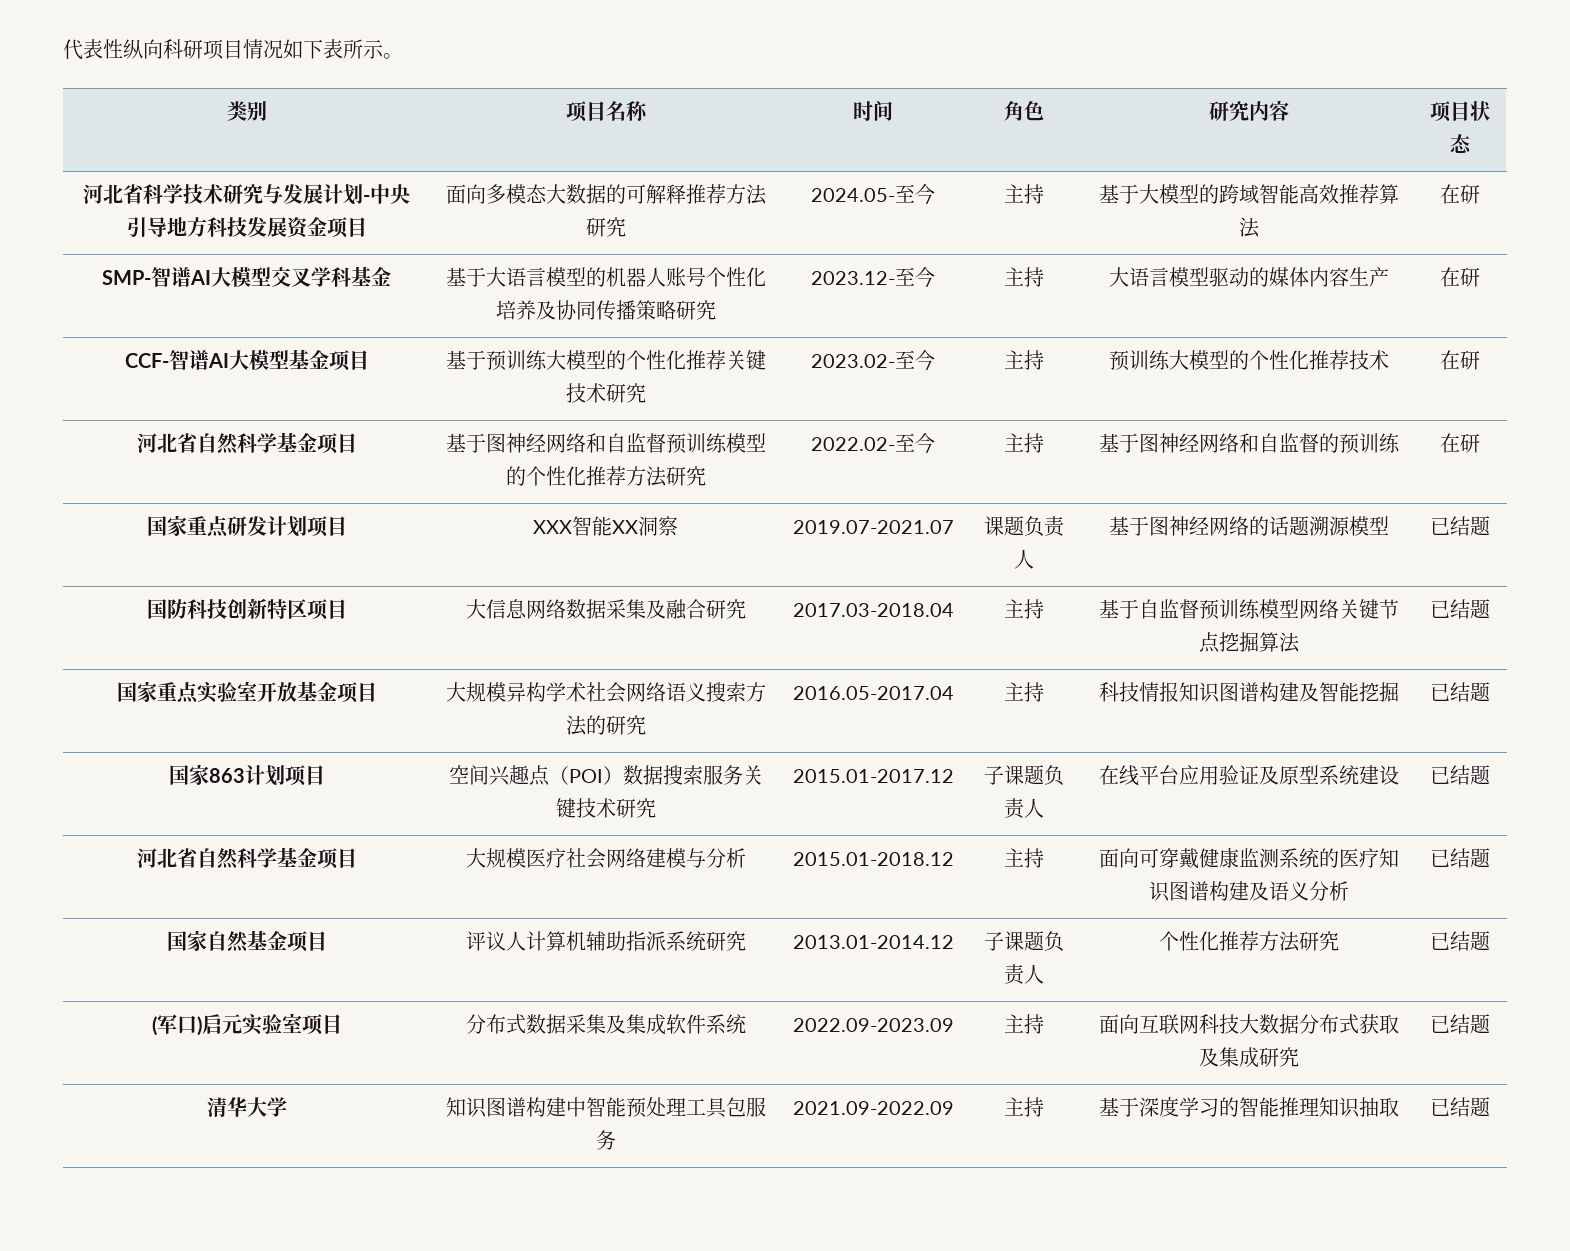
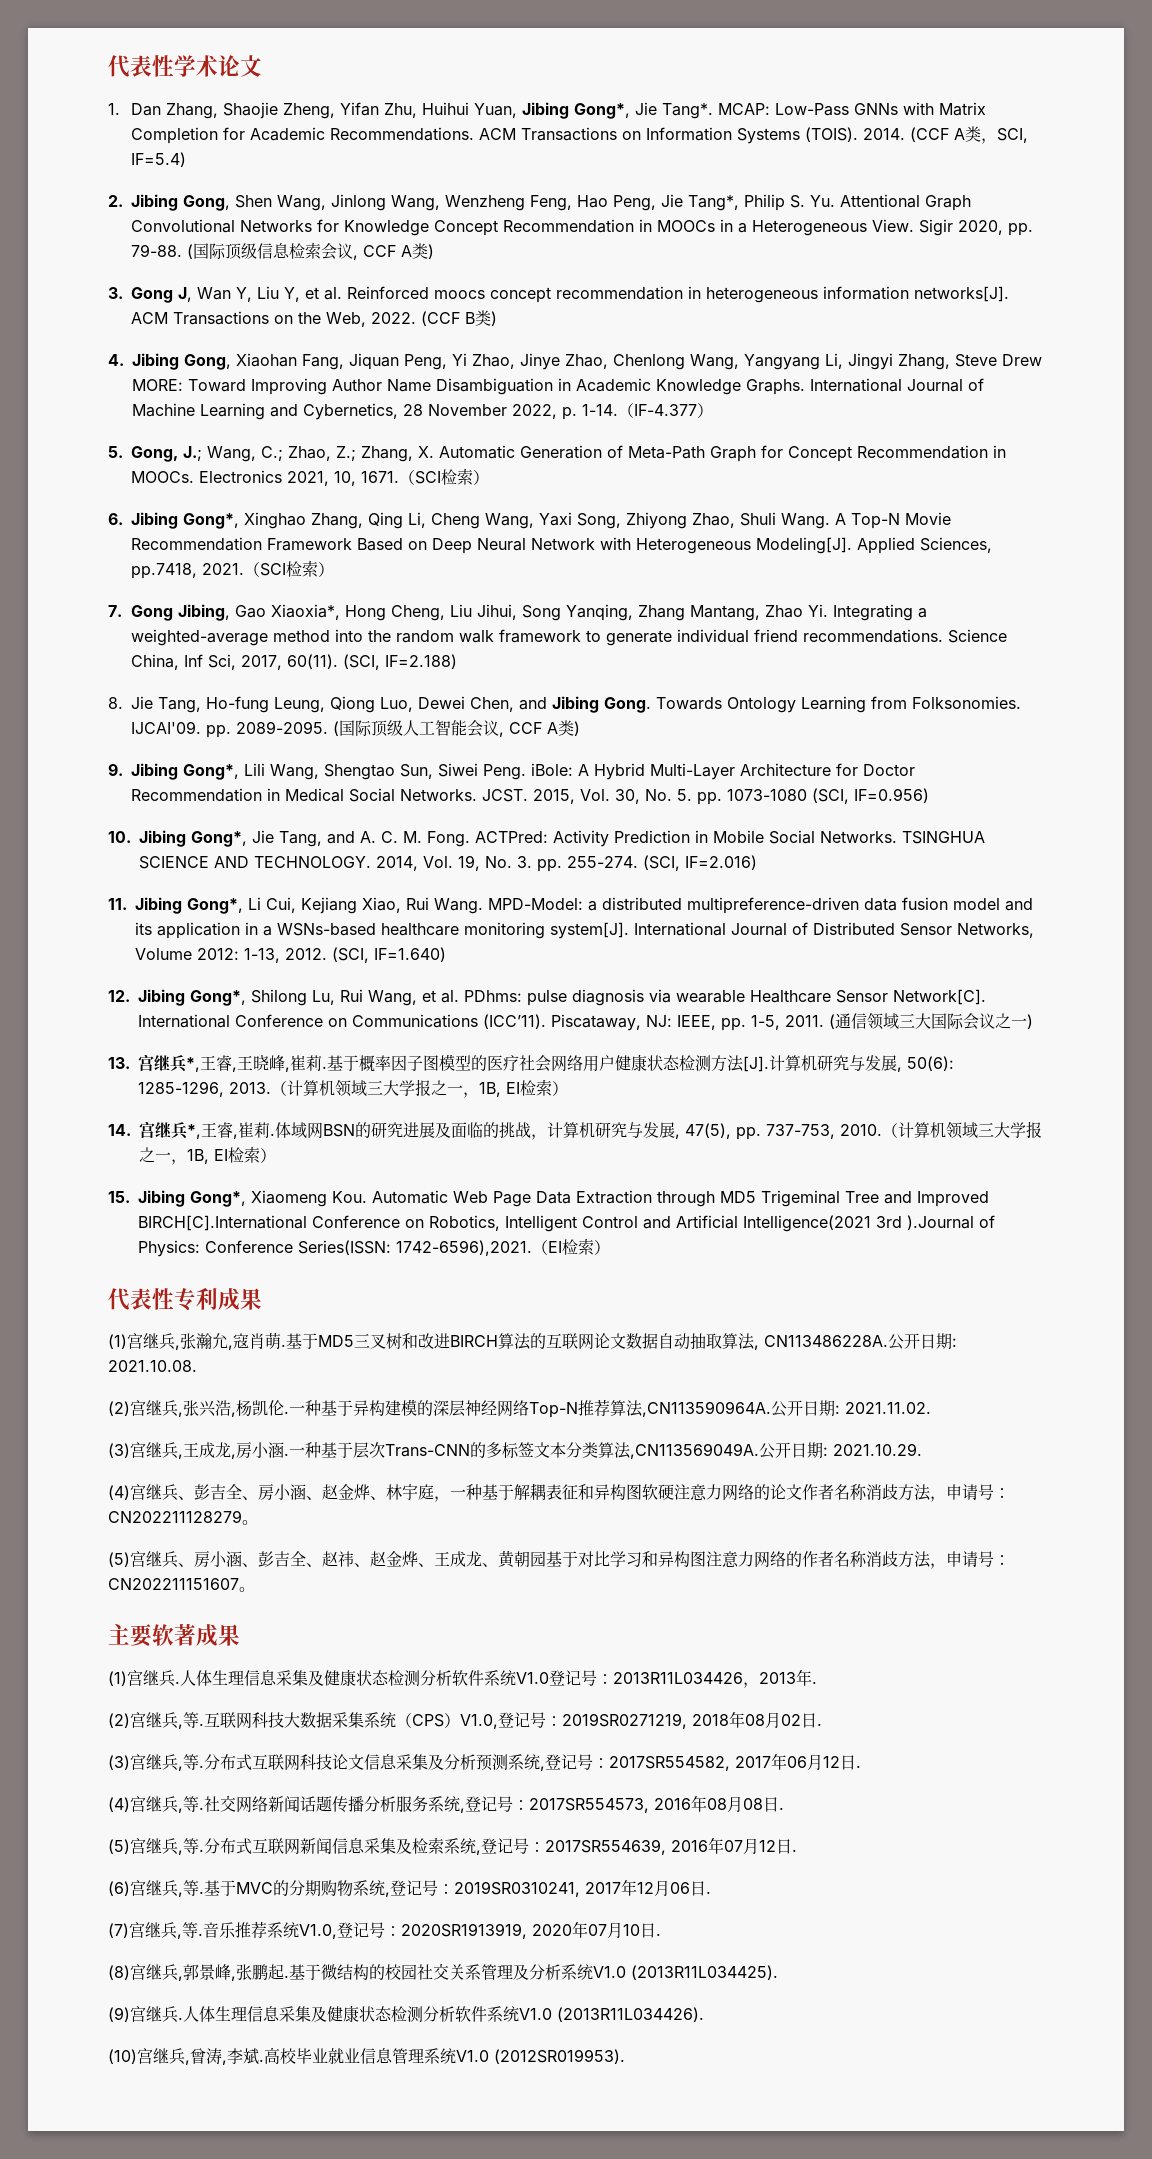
- 代表性纵向科研项目情况如下表所示。
- 类别 | 项目名称 | 时间 | 角色 | 研究内容 | 项目状态
- 河北省科学技术研究与发展计划-中央引导地方科技发展资金项目 | 面向多模态大数据的可解释推荐方法研究 | 2024.05-至今 | 主持 | 基于大模型的跨域智能高效推荐算法 | 在研
- SMP-智谱AI大模型交叉学科基金 | 基于大语言模型的机器人账号个性化培养及协同传播策略研究 | 2023.12-至今 | 主持 | 大语言模型驱动的媒体内容生产 | 在研
- CCF-智谱AI大模型基金项目 | 基于预训练大模型的个性化推荐关键技术研究 | 2023.02-至今 | 主持 | 预训练大模型的个性化推荐技术 | 在研
- 河北省自然科学基金项目 | 基于图神经网络和自监督预训练模型的个性化推荐方法研究 | 2022.02-至今 | 主持 | 基于图神经网络和自监督的预训练 | 在研
- 国家重点研发计划项目 | XXX智能XX洞察 | 2019.07-2021.07 | 课题负责人 | 基于图神经网络的话题溯源模型 | 已结题
- 国防科技创新特区项目 | 大信息网络数据采集及融合研究 | 2017.03-2018.04 | 主持 | 基于自监督预训练模型网络关键节点挖掘算法 | 已结题
- 国家重点实验室开放基金项目 | 大规模异构学术社会网络语义搜索方法的研究 | 2016.05-2017.04 | 主持 | 科技情报知识图谱构建及智能挖掘 | 已结题
- 国家863计划项目 | 空间兴趣点（POI）数据搜索服务关键技术研究 | 2015.01-2017.12 | 子课题负责人 | 在线平台应用验证及原型系统建设 | 已结题
- 河北省自然科学基金项目 | 大规模医疗社会网络建模与分析 | 2015.01-2018.12 | 主持 | 面向可穿戴健康监测系统的医疗知识图谱构建及语义分析 | 已结题
- 国家自然基金项目 | 评议人计算机辅助指派系统研究 | 2013.01-2014.12 | 子课题负责人 | 个性化推荐方法研究 | 已结题
- (军口)启元实验室项目 | 分布式数据采集及集成软件系统 | 2022.09-2023.09 | 主持 | 面向互联网科技大数据分布式获取及集成研究 | 已结题
- 清华大学 | 知识图谱构建中智能预处理工具包服务 | 2021.09-2022.09 | 主持 | 基于深度学习的智能推理知识抽取 | 已结题
+ 代表性学术论文
+ 1. Dan Zhang, Shaojie Zheng, Yifan Zhu, Huihui Yuan, Jibing Gong*, Jie Tang*. MCAP: Low-Pass GNNs with Matrix Completion for Academic Recommendations. ACM Transactions on Information Systems (TOIS). 2014. (CCF A类，SCI, IF=5.4)
+ 2. Jibing Gong, Shen Wang, Jinlong Wang, Wenzheng Feng, Hao Peng, Jie Tang*, Philip S. Yu. Attentional Graph Convolutional Networks for Knowledge Concept Recommendation in MOOCs in a Heterogeneous View. Sigir 2020, pp. 79-88. (国际顶级信息检索会议, CCF A类)
+ 3. Gong J, Wan Y, Liu Y, et al. Reinforced moocs concept recommendation in heterogeneous information networks[J]. ACM Transactions on the Web, 2022. (CCF B类)
+ 4. Jibing Gong, Xiaohan Fang, Jiquan Peng, Yi Zhao, Jinye Zhao, Chenlong Wang, Yangyang Li, Jingyi Zhang, Steve Drew MORE: Toward Improving Author Name Disambiguation in Academic Knowledge Graphs. International Journal of Machine Learning and Cybernetics, 28 November 2022, p. 1-14.（IF-4.377）
+ 5. Gong, J.; Wang, C.; Zhao, Z.; Zhang, X. Automatic Generation of Meta-Path Graph for Concept Recommendation in MOOCs. Electronics 2021, 10, 1671.（SCI检索）
+ 6. Jibing Gong*, Xinghao Zhang, Qing Li, Cheng Wang, Yaxi Song, Zhiyong Zhao, Shuli Wang. A Top-N Movie Recommendation Framework Based on Deep Neural Network with Heterogeneous Modeling[J]. Applied Sciences, pp.7418, 2021.（SCI检索）
+ 7. Gong Jibing, Gao Xiaoxia*, Hong Cheng, Liu Jihui, Song Yanqing, Zhang Mantang, Zhao Yi. Integrating a weighted-average method into the random walk framework to generate individual friend recommendations. Science China, Inf Sci, 2017, 60(11). (SCI, IF=2.188)
+ 8. Jie Tang, Ho-fung Leung, Qiong Luo, Dewei Chen, and Jibing Gong. Towards Ontology Learning from Folksonomies. IJCAI'09. pp. 2089-2095. (国际顶级人工智能会议, CCF A类)
+ 9. Jibing Gong*, Lili Wang, Shengtao Sun, Siwei Peng. iBole: A Hybrid Multi-Layer Architecture for Doctor Recommendation in Medical Social Networks. JCST. 2015, Vol. 30, No. 5. pp. 1073-1080 (SCI, IF=0.956)
+ 10. Jibing Gong*, Jie Tang, and A. C. M. Fong. ACTPred: Activity Prediction in Mobile Social Networks. TSINGHUA SCIENCE AND TECHNOLOGY. 2014, Vol. 19, No. 3. pp. 255-274. (SCI, IF=2.016)
+ 11. Jibing Gong*, Li Cui, Kejiang Xiao, Rui Wang. MPD-Model: a distributed multipreference-driven data fusion model and its application in a WSNs-based healthcare monitoring system[J]. International Journal of Distributed Sensor Networks, Volume 2012: 1-13, 2012. (SCI, IF=1.640)
+ 12. Jibing Gong*, Shilong Lu, Rui Wang, et al. PDhms: pulse diagnosis via wearable Healthcare Sensor Network[C]. International Conference on Communications (ICC’11). Piscataway, NJ: IEEE, pp. 1-5, 2011. (通信领域三大国际会议之一)
+ 13.宫继兵*,王睿,王晓峰,崔莉.基于概率因子图模型的医疗社会网络用户健康状态检测方法[J].计算机研究与发展, 50(6): 1285-1296, 2013.（计算机领域三大学报之一，1B, EI检索）
+ 14.宫继兵*,王睿,崔莉.体域网BSN的研究进展及面临的挑战，计算机研究与发展, 47(5), pp. 737-753, 2010.（计算机领域三大学报之一，1B, EI检索）
+ 15. Jibing Gong*, Xiaomeng Kou. Automatic Web Page Data Extraction through MD5 Trigeminal Tree and Improved BIRCH[C].International Conference on Robotics, Intelligent Control and Artificial Intelligence(2021 3rd ).Journal of Physics: Conference Series(ISSN: 1742-6596),2021.（EI检索）
+ 代表性专利成果
+ (1)宫继兵,张瀚允,寇肖萌.基于MD5三叉树和改进BIRCH算法的互联网论文数据自动抽取算法, CN113486228A.公开日期: 2021.10.08.
+ (2)宫继兵,张兴浩,杨凯伦.一种基于异构建模的深层神经网络Top-N推荐算法,CN113590964A.公开日期: 2021.11.02.
+ (3)宫继兵,王成龙,房小涵.一种基于层次Trans-CNN的多标签文本分类算法,CN113569049A.公开日期: 2021.10.29.
+ (4)宫继兵、彭吉全、房小涵、赵金烨、林宇庭，一种基于解耦表征和异构图软硬注意力网络的论文作者名称消歧方法，申请号：CN202211128279。
+ (5)宫继兵、房小涵、彭吉全、赵祎、赵金烨、王成龙、黄朝园基于对比学习和异构图注意力网络的作者名称消歧方法，申请号：CN202211151607。
+ 主要软著成果
+ (1)宫继兵.人体生理信息采集及健康状态检测分析软件系统V1.0登记号：2013R11L034426，2013年.
+ (2)宫继兵,等.互联网科技大数据采集系统（CPS）V1.0,登记号：2019SR0271219, 2018年08月02日.
+ (3)宫继兵,等.分布式互联网科技论文信息采集及分析预测系统,登记号：2017SR554582, 2017年06月12日.
+ (4)宫继兵,等.社交网络新闻话题传播分析服务系统,登记号：2017SR554573, 2016年08月08日.
+ (5)宫继兵,等.分布式互联网新闻信息采集及检索系统,登记号：2017SR554639, 2016年07月12日.
+ (6)宫继兵,等.基于MVC的分期购物系统,登记号：2019SR0310241, 2017年12月06日.
+ (7)宫继兵,等.音乐推荐系统V1.0,登记号：2020SR1913919, 2020年07月10日.
+ (8)宫继兵,郭景峰,张鹏起.基于微结构的校园社交关系管理及分析系统V1.0 (2013R11L034425).
+ (9)宫继兵.人体生理信息采集及健康状态检测分析软件系统V1.0 (2013R11L034426).
+ (10)宫继兵,曾涛,李斌.高校毕业就业信息管理系统V1.0 (2012SR019953).

